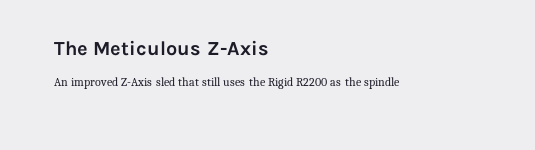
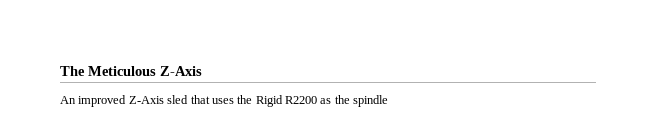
- An improved Z-Axis sled that still uses the Rigid R2200 as the spindle
+ An improved Z-Axis sled that uses the Rigid R2200 as the spindle

